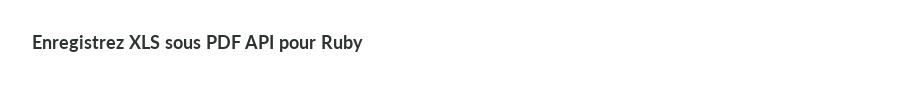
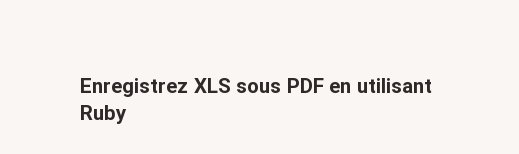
- Enregistrez XLS sous PDF API pour Ruby
+ Enregistrez XLS sous PDF en utilisant Ruby

